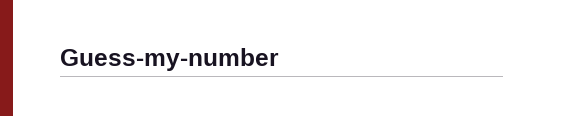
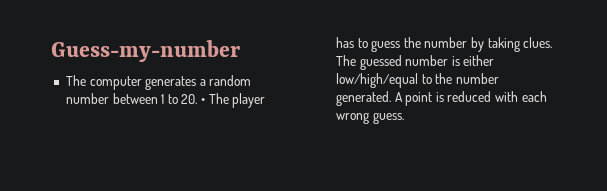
+ The computer generates a random number between 1 to 20. • The player has to guess the number by taking clues. The guessed number is either low/high/equal to the number generated. A point is reduced with each wrong guess.

